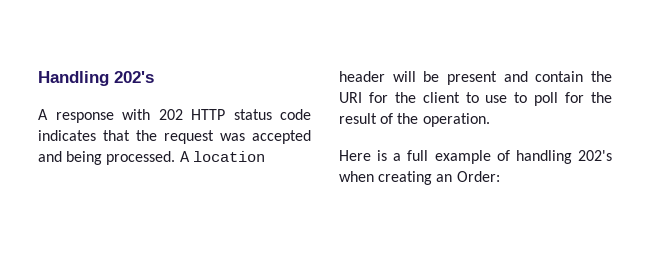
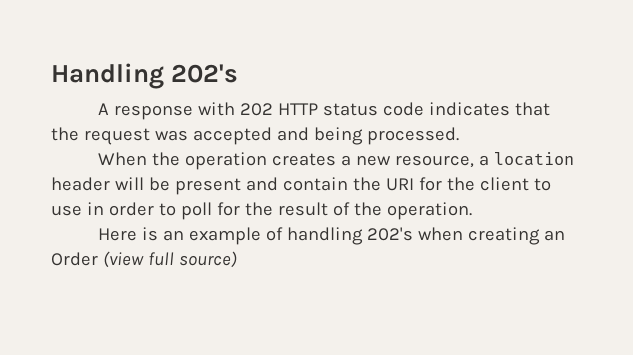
- A response with 202 HTTP status code indicates that the request was accepted and being processed. A location header will be present and contain the URI for the client to use to poll for the result of the operation.
+ A response with 202 HTTP status code indicates that the request was accepted and being processed.
+ When the operation creates a new resource, a location header will be present and contain the URI for the client to use in order to poll for the result of the operation.
- Here is a full example of handling 202's when creating an Order:
+ Here is an example of handling 202's when creating an Order (view full source)

